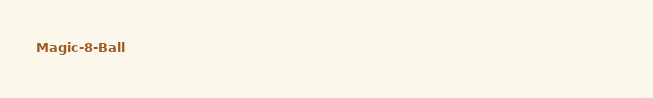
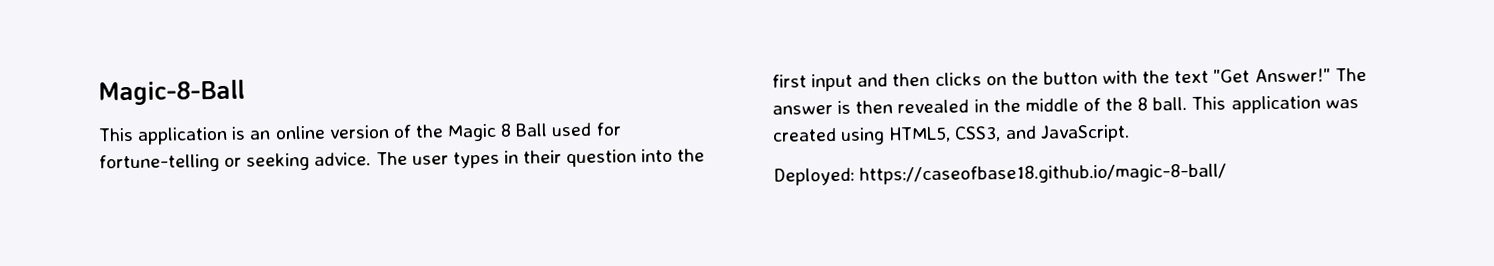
+ This application is an online version of the Magic 8 Ball used for fortune-telling or seeking advice. The user types in their question into the first input and then clicks on the button with the text "Get Answer!" The answer is then revealed in the middle of the 8 ball. This application was created using HTML5, CSS3, and JavaScript.
+ Deployed: https://caseofbase18.github.io/magic-8-ball/

